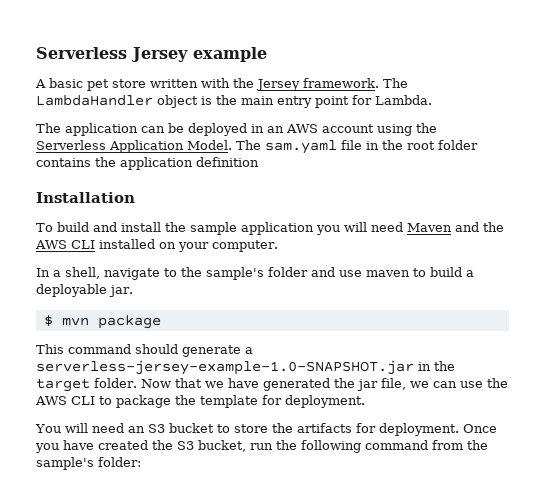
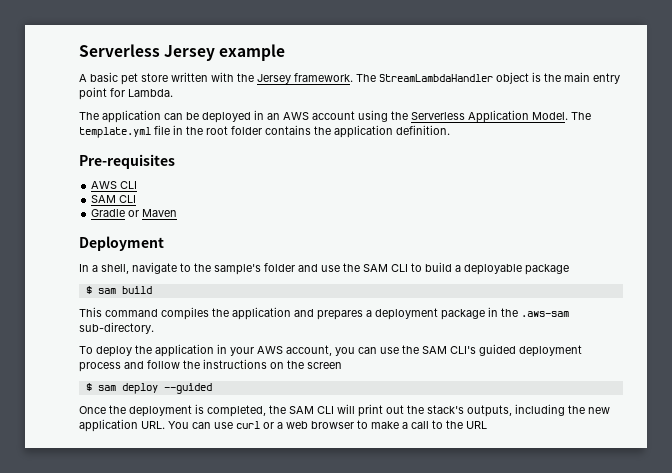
- The LambdaHandler object is the main entry point for Lambda.
+ The StreamLambdaHandler object is the main entry point for Lambda.
- The sam.yaml file in the root folder contains the application definition
- Installation
- To build and install the sample application you will need Maven and the AWS CLI installed on your computer.
+ The template.yml file in the root folder contains the application definition.
+ Pre-requisites
+ AWS CLI
+ SAM CLI
+ Gradle or Maven
+ Deployment
- In a shell, navigate to the sample's folder and use maven to build a deployable jar.
- $ mvn package
+ In a shell, navigate to the sample's folder and use the SAM CLI to build a deployable package
+ $ sam build
- This command should generate a serverless-jersey-example-1.0-SNAPSHOT.jar in the target folder. Now that we have generated the jar file, we can use the AWS CLI to package the template for deployment.
- You will need an S3 bucket to store the artifacts for deployment. Once you have created the S3 bucket, run the following command from the sample's folder:
+ This command compiles the application and prepares a deployment package in the .aws-sam sub-directory.
+ To deploy the application in your AWS account, you can use the SAM CLI's guided deployment process and follow the instructions on the screen
+ $ sam deploy --guided
+ Once the deployment is completed, the SAM CLI will print out the stack's outputs, including the new application URL. You can use curl or a web browser to make a call to the URL

